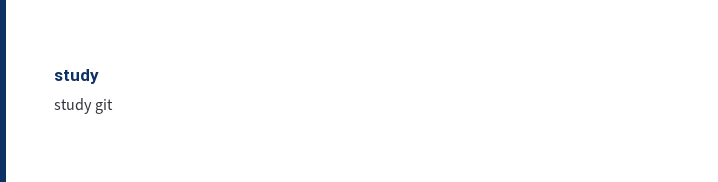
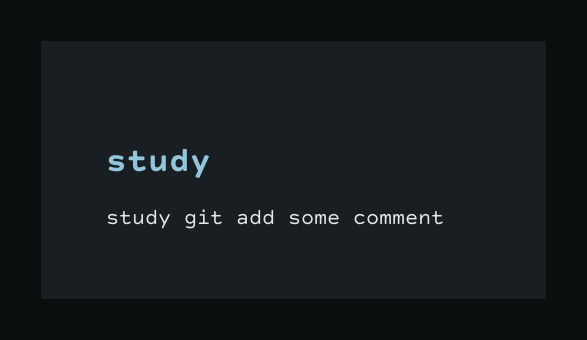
- study git
+ study git add some comment

